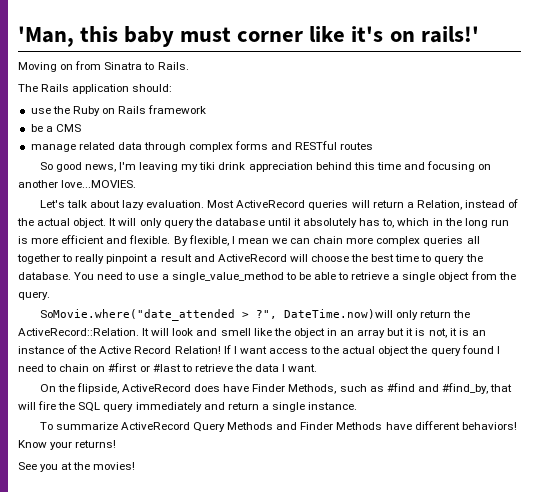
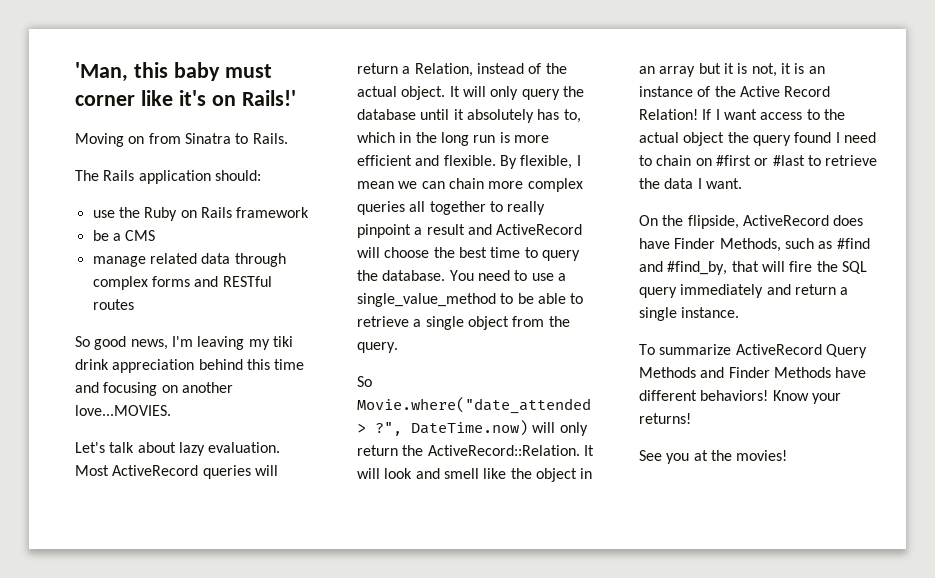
- 'Man, this baby must corner like it's on rails!'
+ 'Man, this baby must corner like it's on Rails!'
- SoMovie.where("date_attended > ?", DateTime.now)will only return the ActiveRecord::Relation.
+ So Movie.where("date_attended > ?", DateTime.now) will only return the ActiveRecord::Relation.

